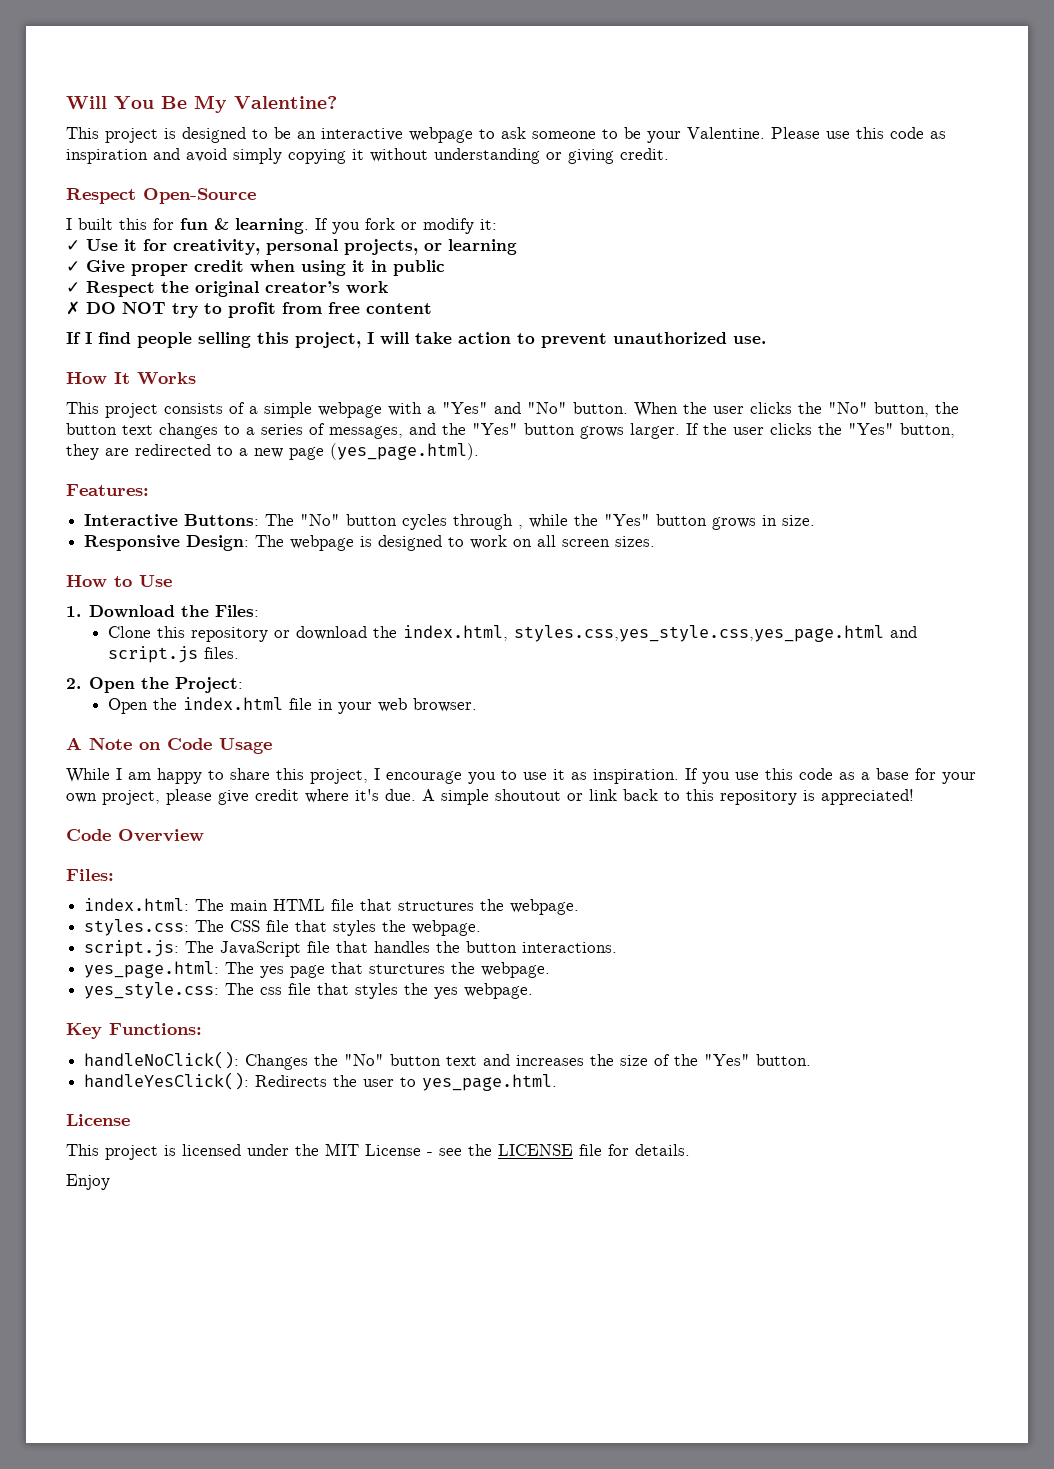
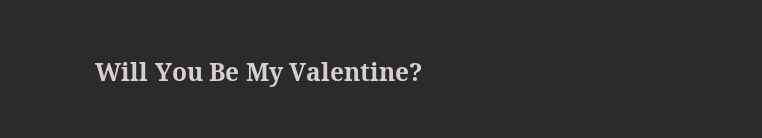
- This project is designed to be an interactive webpage to ask someone to be your Valentine. Please use this code as inspiration and avoid simply copying it without understanding or giving credit.
- Respect Open-Source
- I built this for fun & learning. If you fork or modify it:
- ✓ Use it for creativity, personal projects, or learning
- ✓ Give proper credit when using it in public
- ✓ Respect the original creator’s work
- ✗ DO NOT try to profit from free content
- If I find people selling this project, I will take action to prevent unauthorized use.
- How It Works
- This project consists of a simple webpage with a "Yes" and "No" button. When the user clicks the "No" button, the button text changes to a series of messages, and the "Yes" button grows larger. If the user clicks the "Yes" button, they are redirected to a new page (yes_page.html).
- Features:
- Interactive Buttons: The "No" button cycles through , while the "Yes" button grows in size.
- Responsive Design: The webpage is designed to work on all screen sizes.
- How to Use
- 1. Download the Files:
- Clone this repository or download the index.html, styles.css,yes_style.css,yes_page.html and script.js files.
- 2. Open the Project:
- Open the index.html file in your web browser.
- A Note on Code Usage
- While I am happy to share this project, I encourage you to use it as inspiration. If you use this code as a base for your own project, please give credit where it's due. A simple shoutout or link back to this repository is appreciated!
- Code Overview
- Files:
- index.html: The main HTML file that structures the webpage.
- styles.css: The CSS file that styles the webpage.
- script.js: The JavaScript file that handles the button interactions.
- yes_page.html: The yes page that sturctures the webpage.
- yes_style.css: The css file that styles the yes webpage.
- Key Functions:
- handleNoClick(): Changes the "No" button text and increases the size of the "Yes" button.
- handleYesClick(): Redirects the user to yes_page.html.
- License
- This project is licensed under the MIT License - see the LICENSE file for details.
- Enjoy

